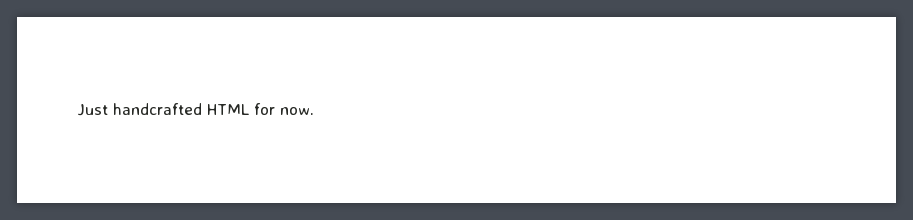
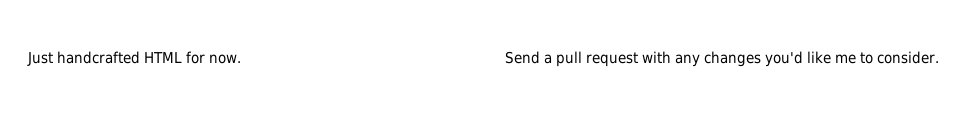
+ Send a pull request with any changes you'd like me to consider.

